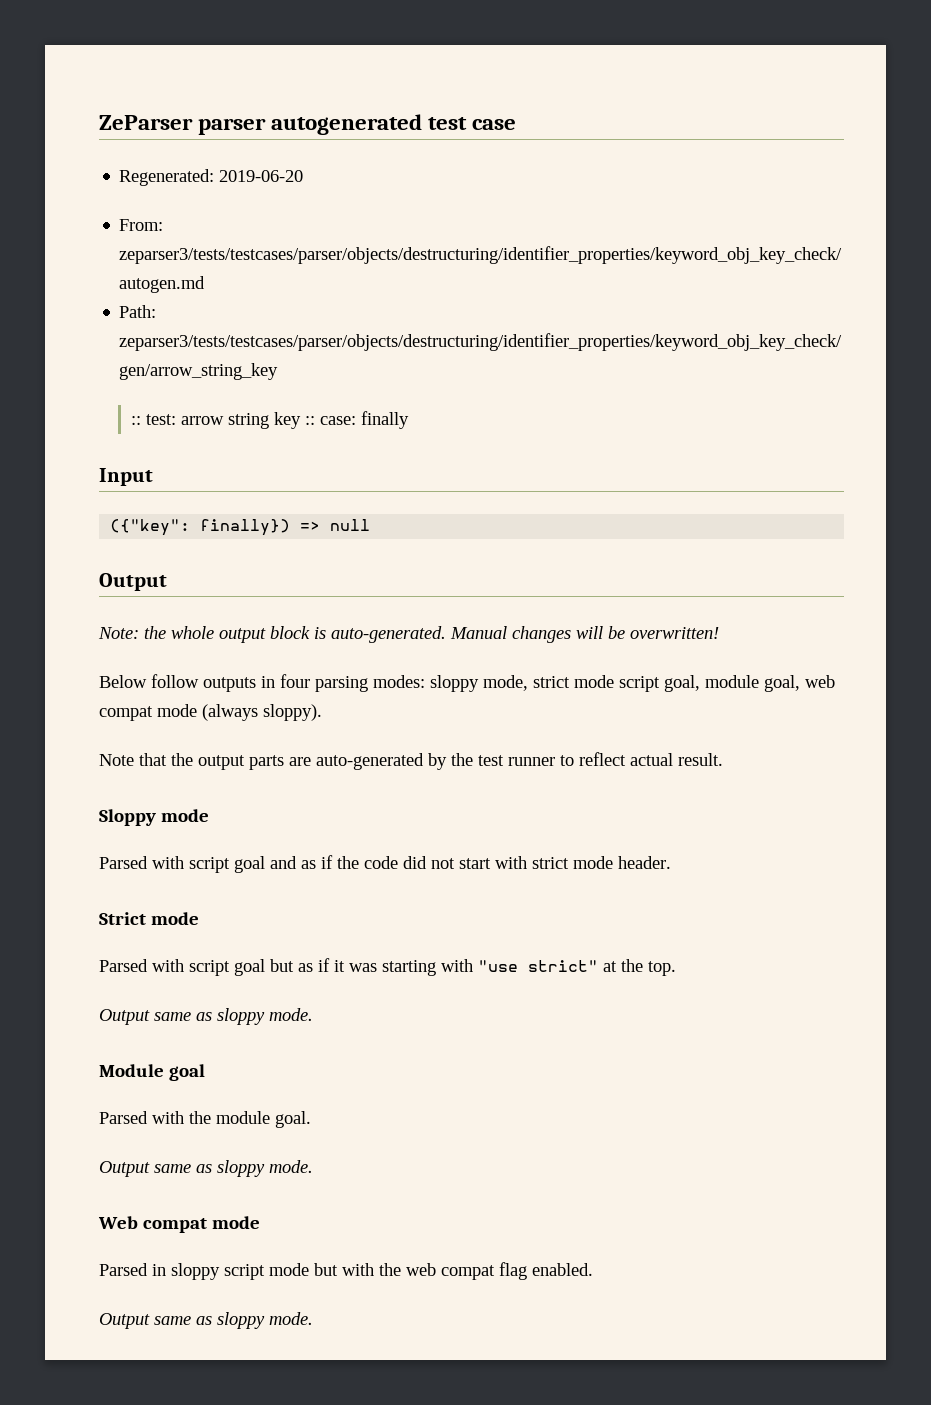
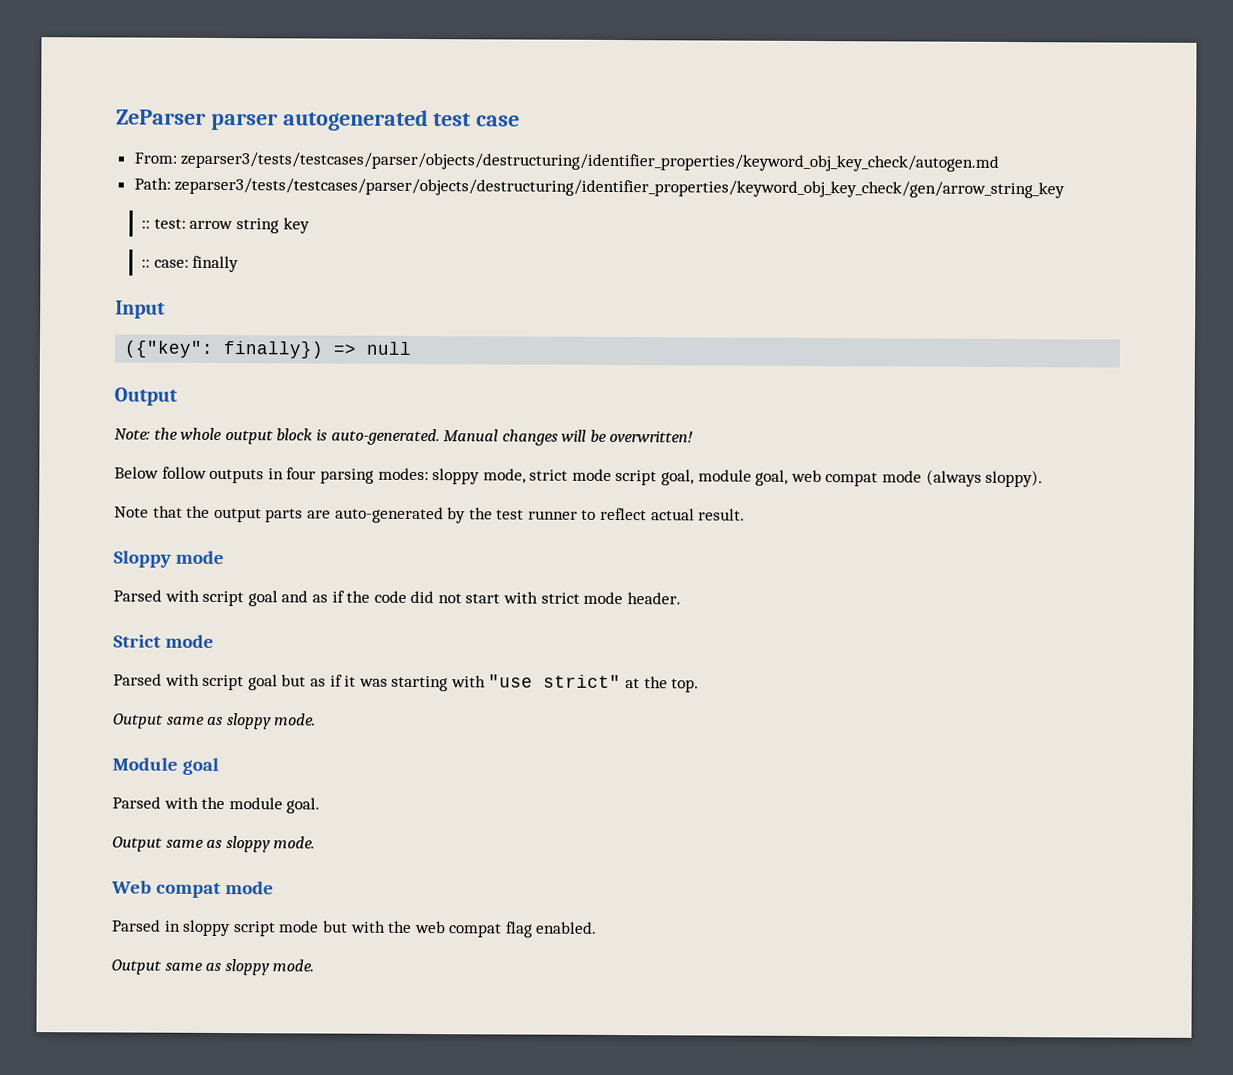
- Regenerated: 2019-06-20
- :: test: arrow string key :: case: finally
+ :: test: arrow string key
+ :: case: finally

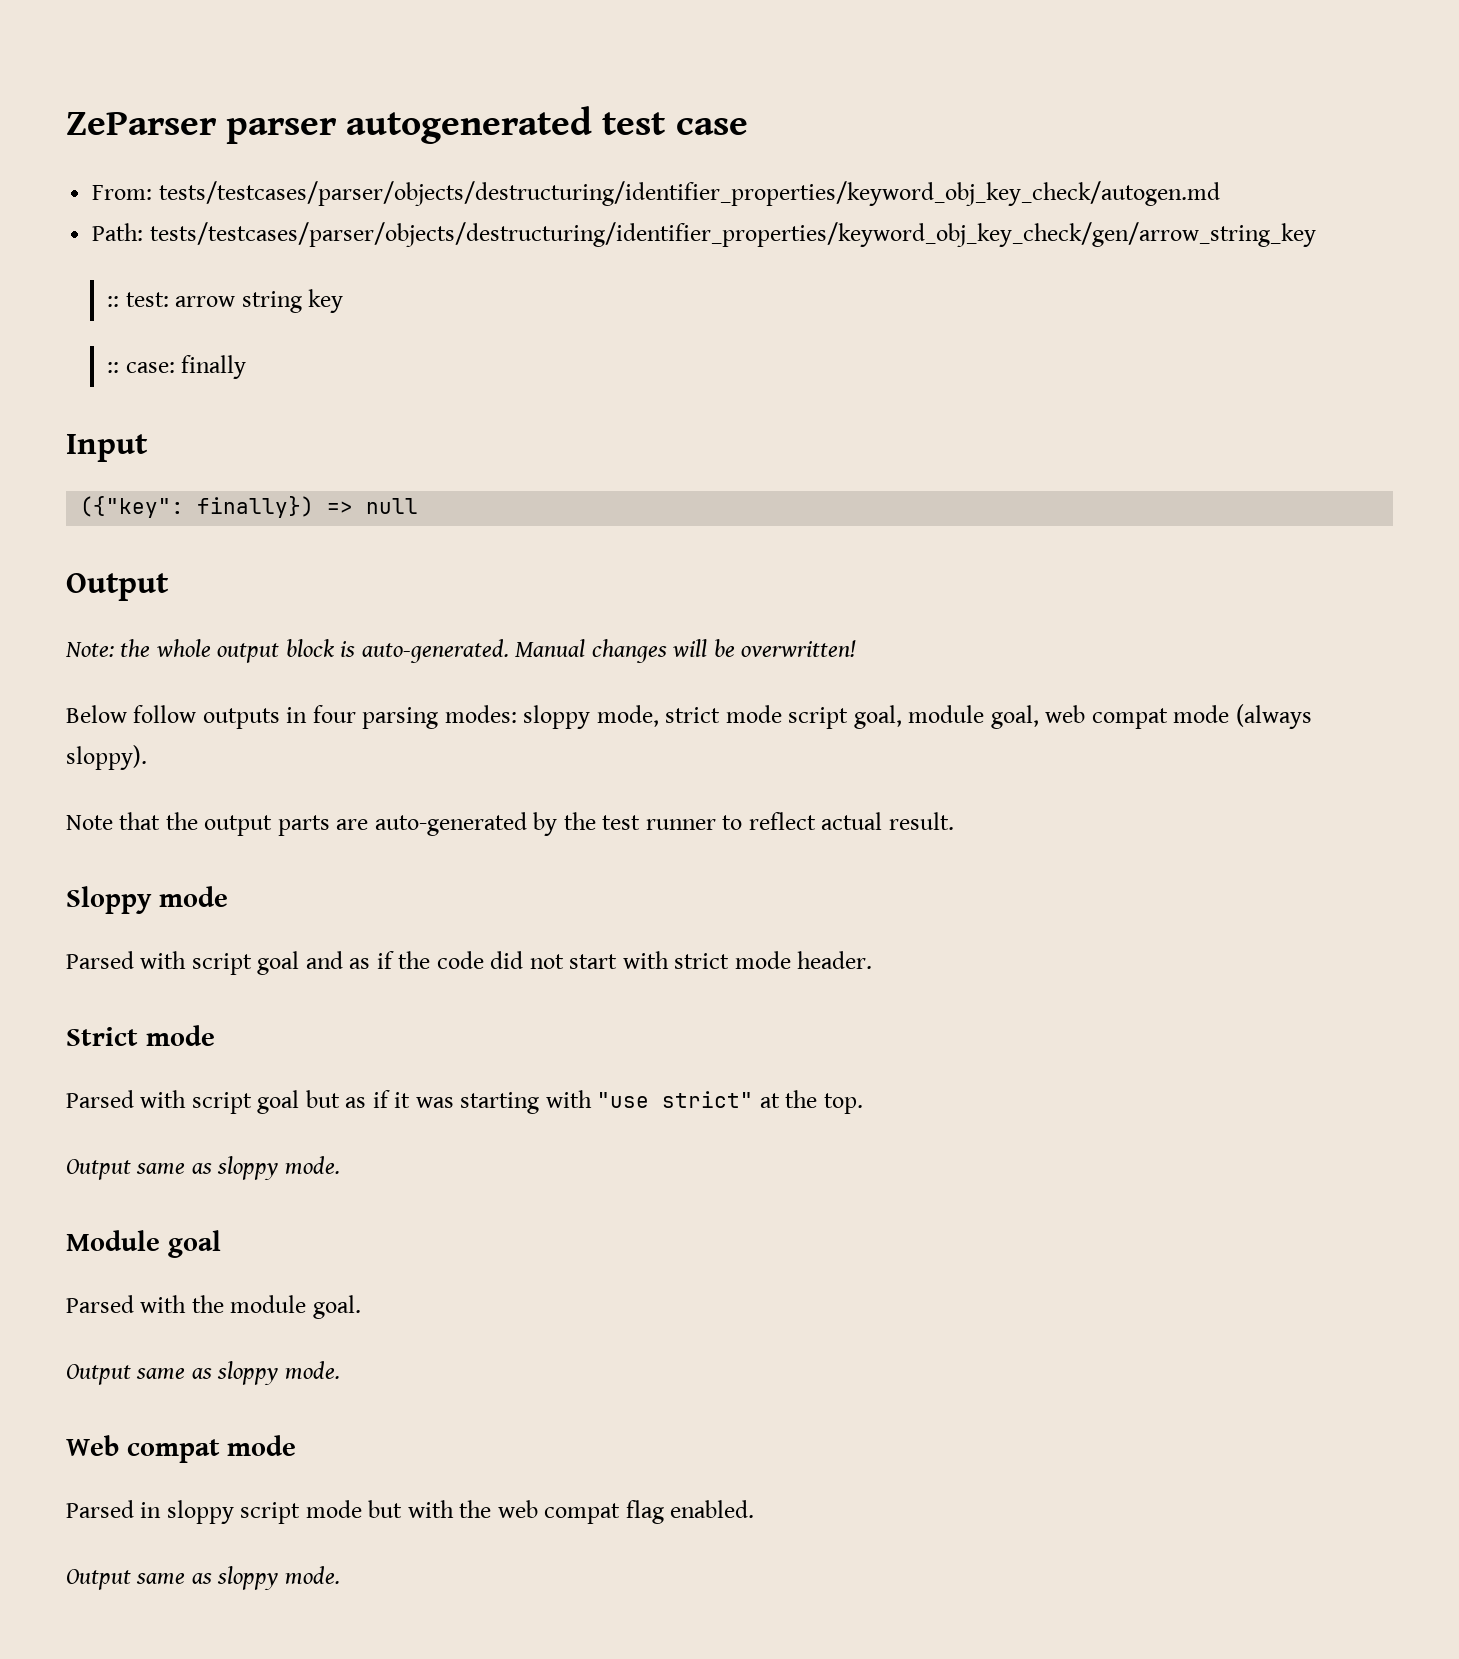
- From: zeparser3/tests/testcases/parser/objects/destructuring/identifier_properties/keyword_obj_key_check/autogen.md
+ From: tests/testcases/parser/objects/destructuring/identifier_properties/keyword_obj_key_check/autogen.md
- Path: zeparser3/tests/testcases/parser/objects/destructuring/identifier_properties/keyword_obj_key_check/gen/arrow_string_key
+ Path: tests/testcases/parser/objects/destructuring/identifier_properties/keyword_obj_key_check/gen/arrow_string_key

